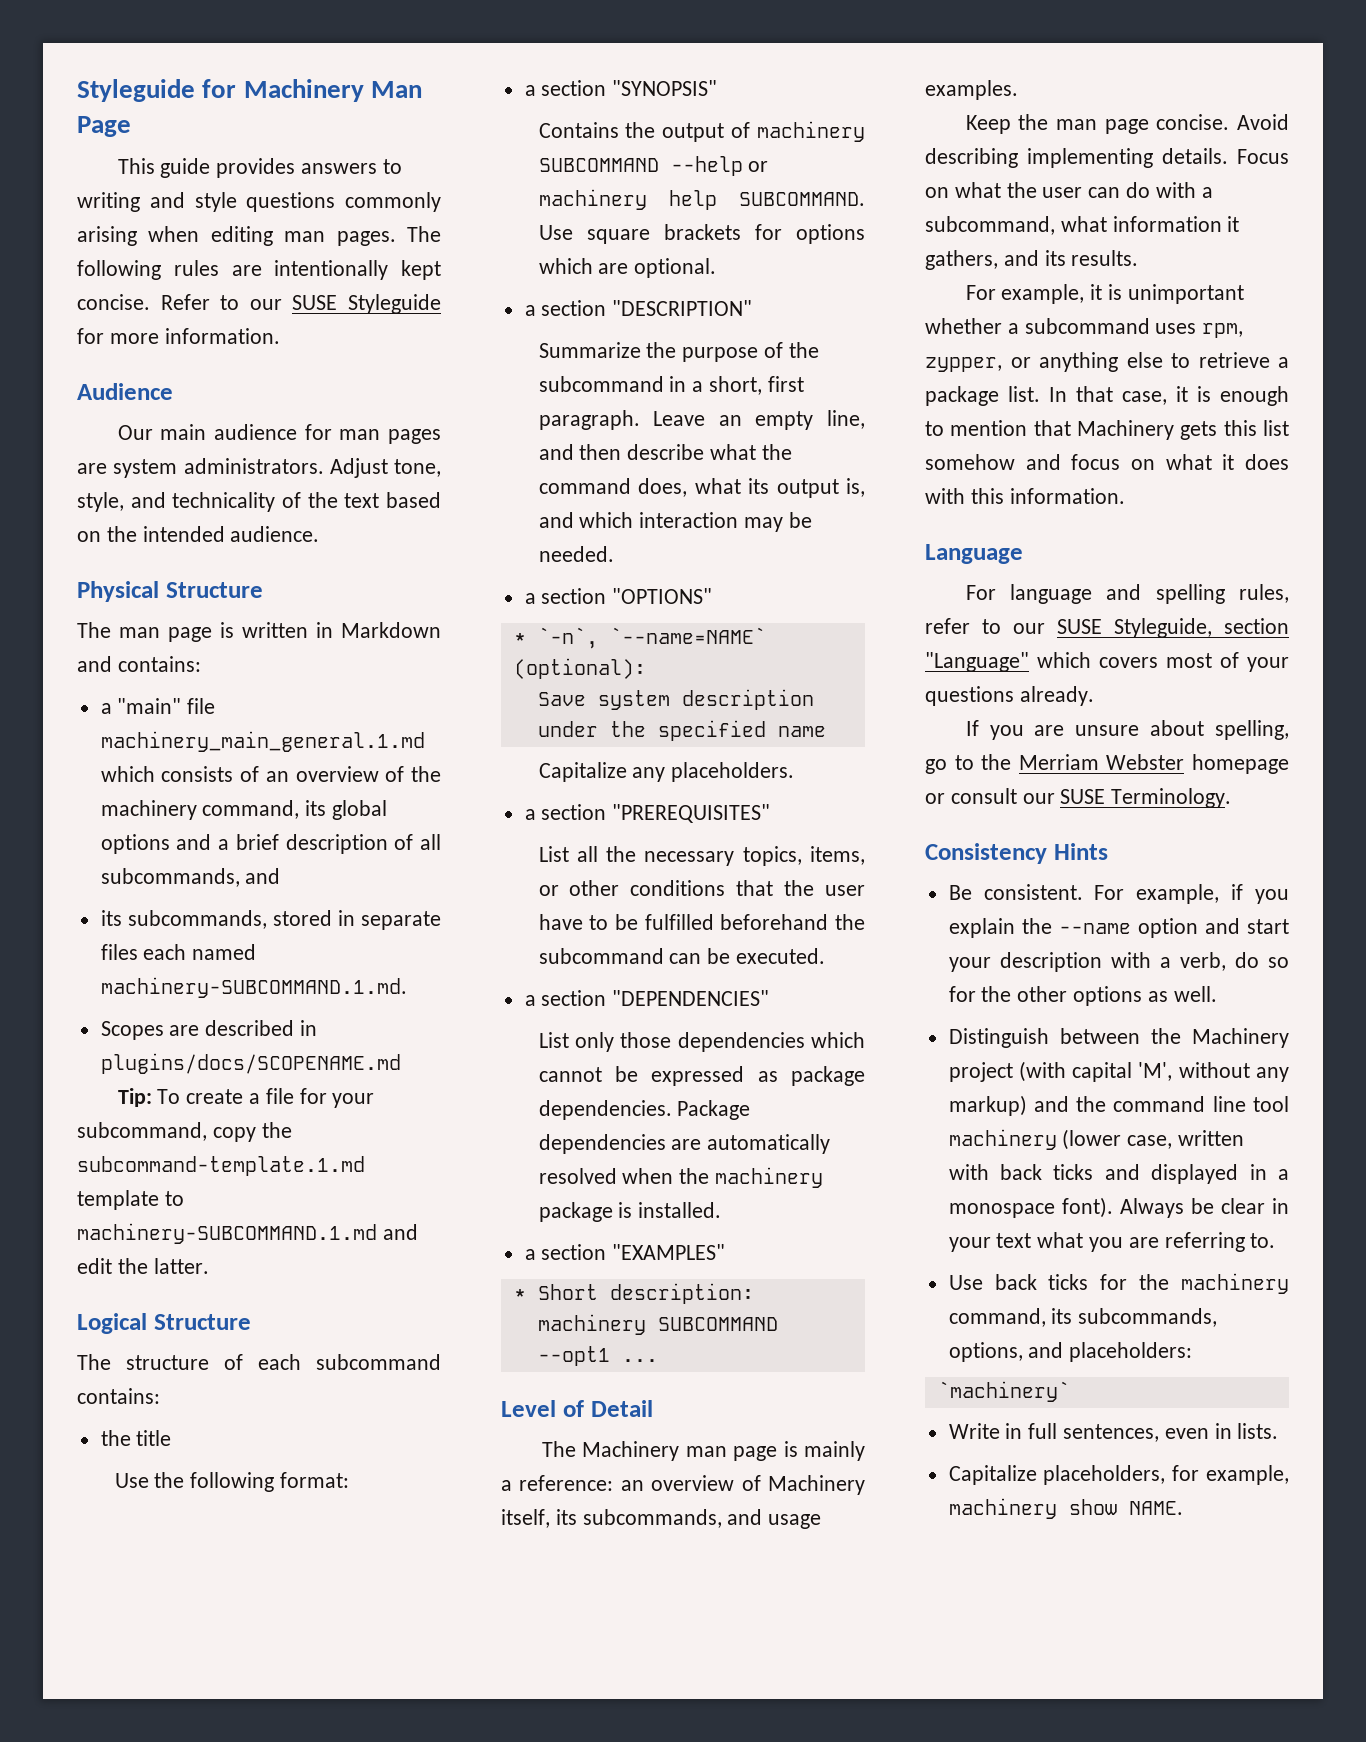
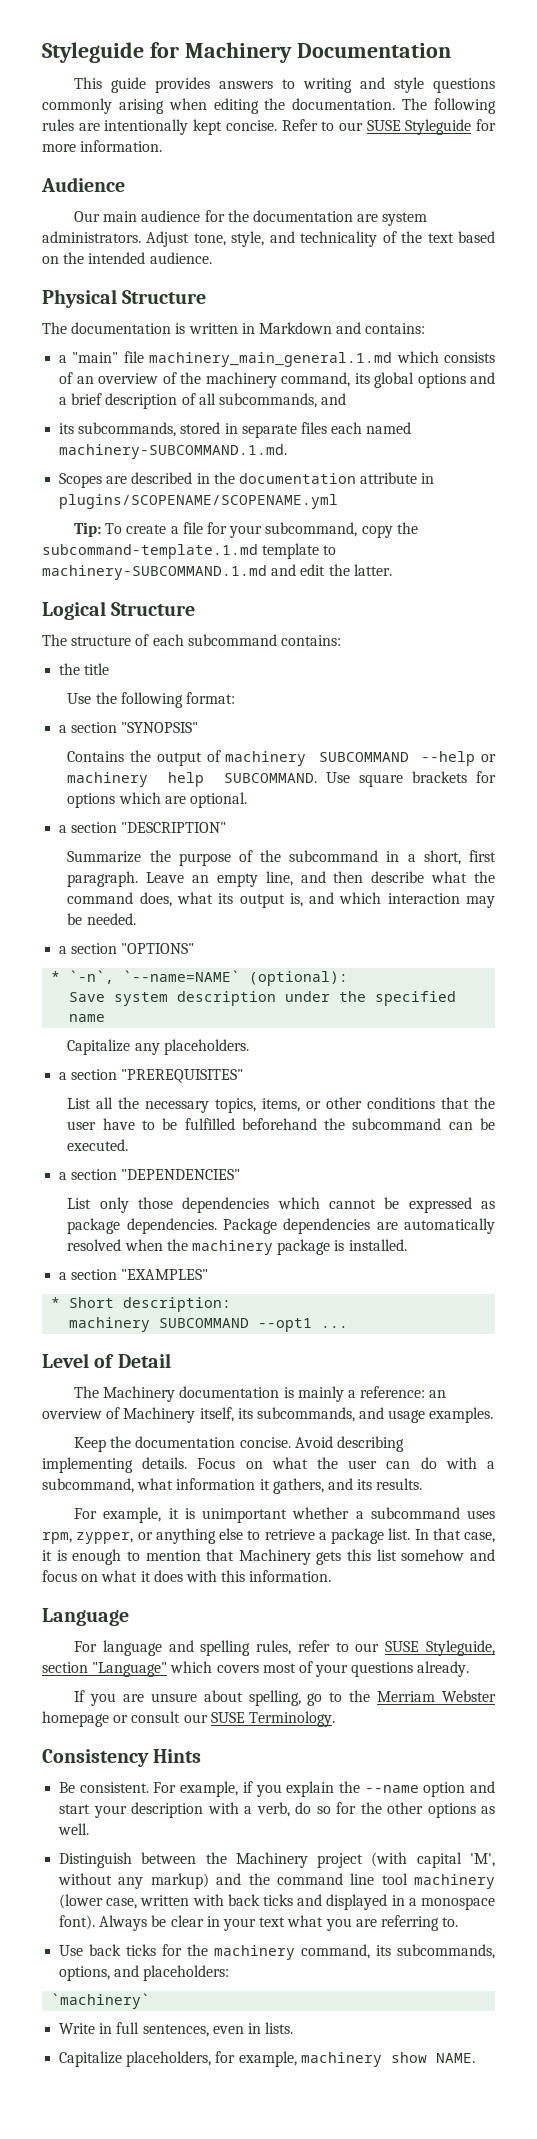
- Styleguide for Machinery Man Page
+ Styleguide for Machinery Documentation
- This guide provides answers to writing and style questions commonly arising when editing man pages.
+ This guide provides answers to writing and style questions commonly arising when editing the documentation.
- Our main audience for man pages are system administrators.
+ Our main audience for the documentation are system administrators.
- The man page is written in Markdown and contains:
+ The documentation is written in Markdown and contains:
- Scopes are described in plugins/docs/SCOPENAME.md
+ Scopes are described in the documentation attribute in plugins/SCOPENAME/SCOPENAME.yml
- The Machinery man page is mainly a reference: an overview of Machinery itself, its subcommands, and usage examples.
+ The Machinery documentation is mainly a reference: an overview of Machinery itself, its subcommands, and usage examples.
- Keep the man page concise.
+ Keep the documentation concise.

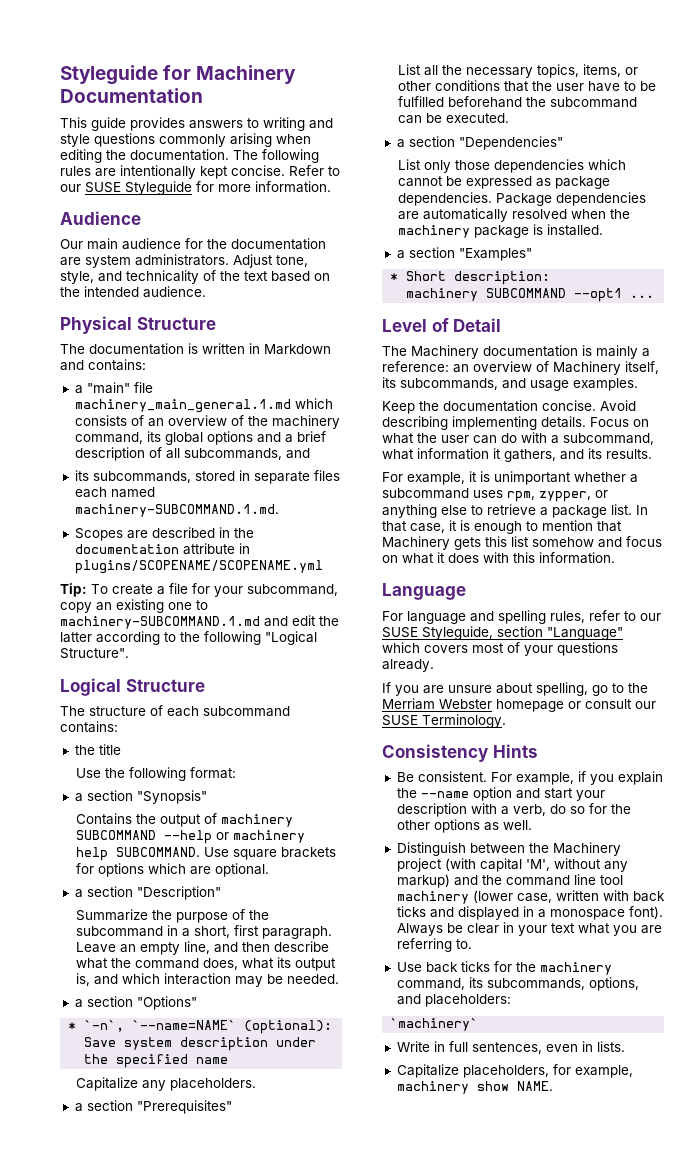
- Tip: To create a file for your subcommand, copy the subcommand-template.1.md template to machinery-SUBCOMMAND.1.md and edit the latter.
+ Tip: To create a file for your subcommand, copy an existing one to machinery-SUBCOMMAND.1.md and edit the latter according to the following "Logical Structure".
- a section "SYNOPSIS"
+ a section "Synopsis"
- a section "DESCRIPTION"
+ a section "Description"
- a section "OPTIONS"
+ a section "Options"
- a section "PREREQUISITES"
+ a section "Prerequisites"
- a section "DEPENDENCIES"
+ a section "Dependencies"
- a section "EXAMPLES"
+ a section "Examples"

